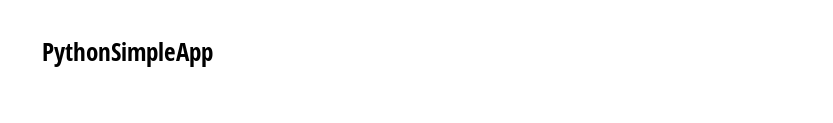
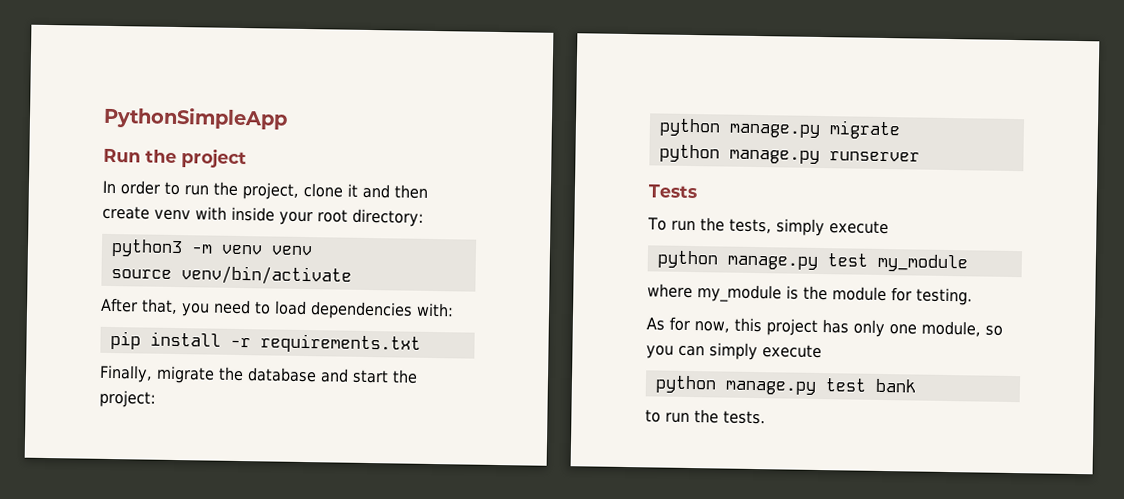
+ Run the project
+ In order to run the project, clone it and then create venv with inside your root directory:
+ python3 -m venv venv
+ source venv/bin/activate
+ After that, you need to load dependencies with:
+ pip install -r requirements.txt
+ Finally, migrate the database and start the project:
+ python manage.py migrate
+ python manage.py runserver
+ Tests
+ To run the tests, simply execute
+ python manage.py test my_module
+ where my_module is the module for testing.
+ As for now, this project has only one module, so you can simply execute
+ python manage.py test bank
+ to run the tests.

